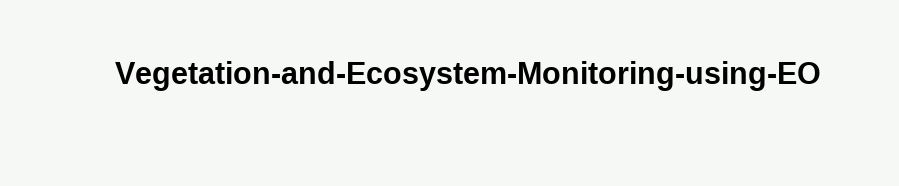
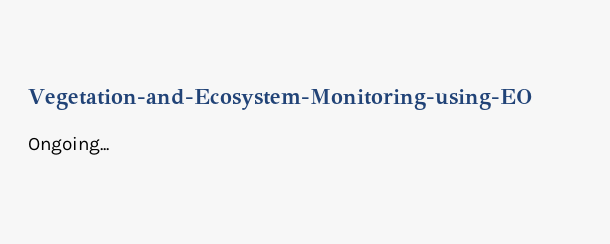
+ Ongoing...

